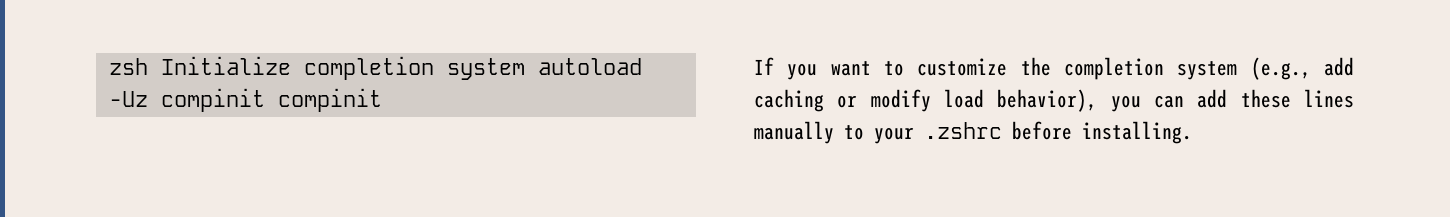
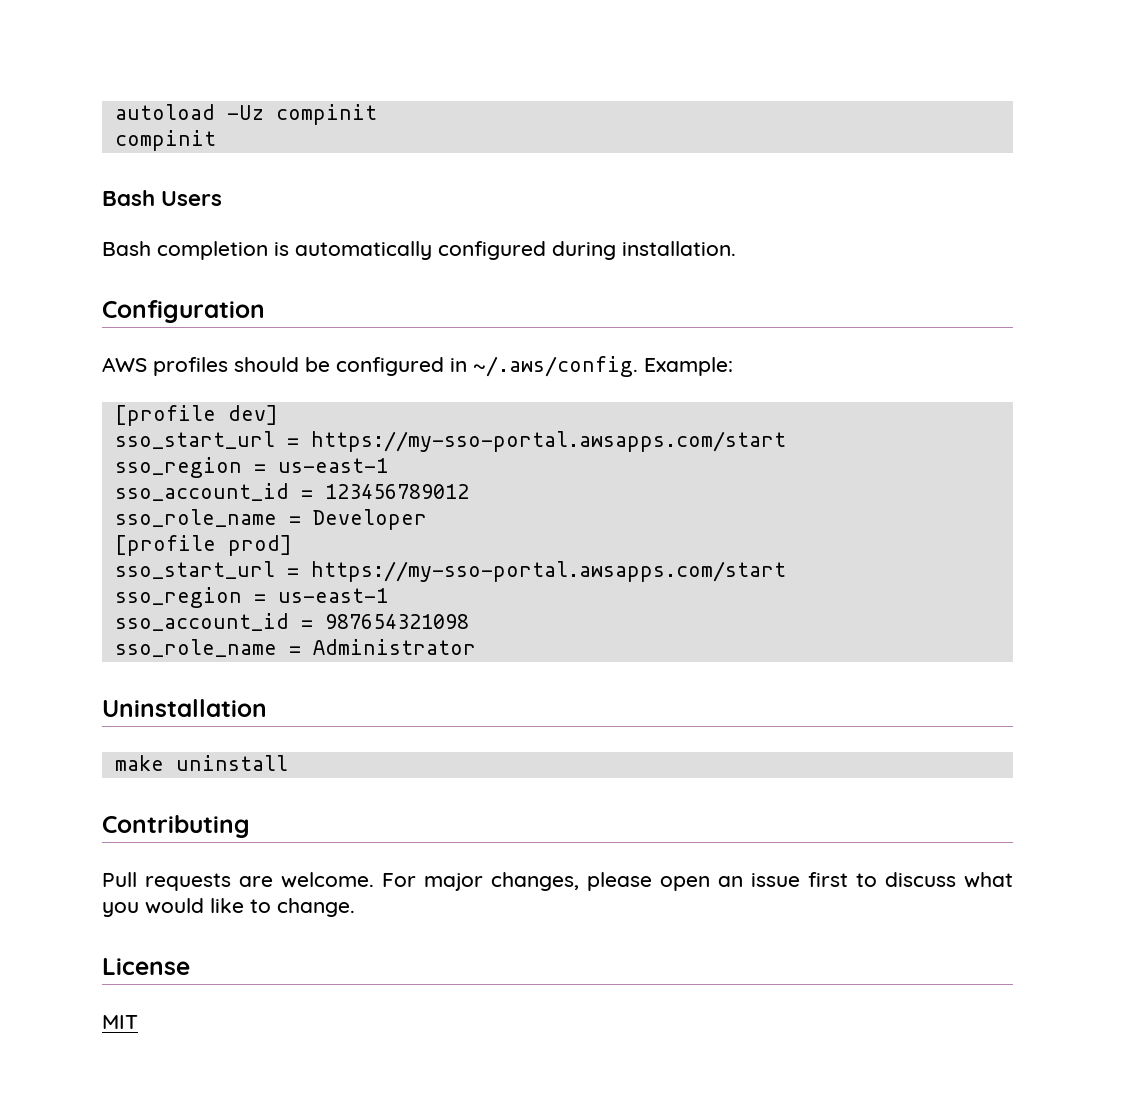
- zsh Initialize completion system autoload -Uz compinit compinit
- If you want to customize the completion system (e.g., add caching or modify load behavior), you can add these lines manually to your .zshrc before installing.
+ autoload -Uz compinit
+ compinit
+ Bash Users
+ Bash completion is automatically configured during installation.
+ Configuration
+ AWS profiles should be configured in ~/.aws/config. Example:
+ [profile dev]
+ sso_start_url = https://my-sso-portal.awsapps.com/start
+ sso_region = us-east-1
+ sso_account_id = 123456789012
+ sso_role_name = Developer
+ [profile prod]
+ sso_start_url = https://my-sso-portal.awsapps.com/start
+ sso_region = us-east-1
+ sso_account_id = 987654321098
+ sso_role_name = Administrator
+ Uninstallation
+ make uninstall
+ Contributing
+ Pull requests are welcome. For major changes, please open an issue first to discuss what you would like to change.
+ License
+ MIT

